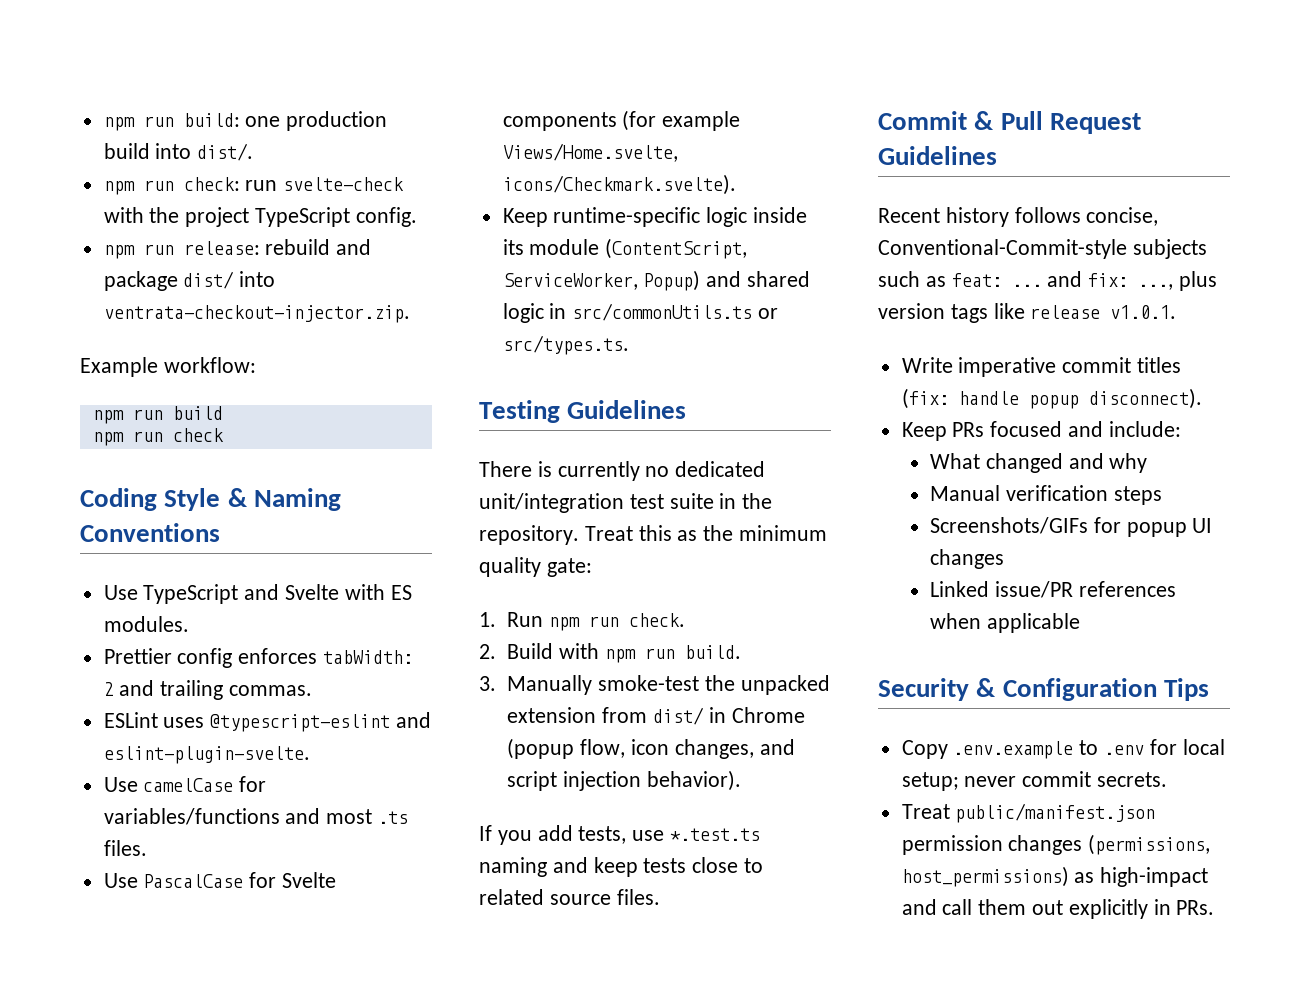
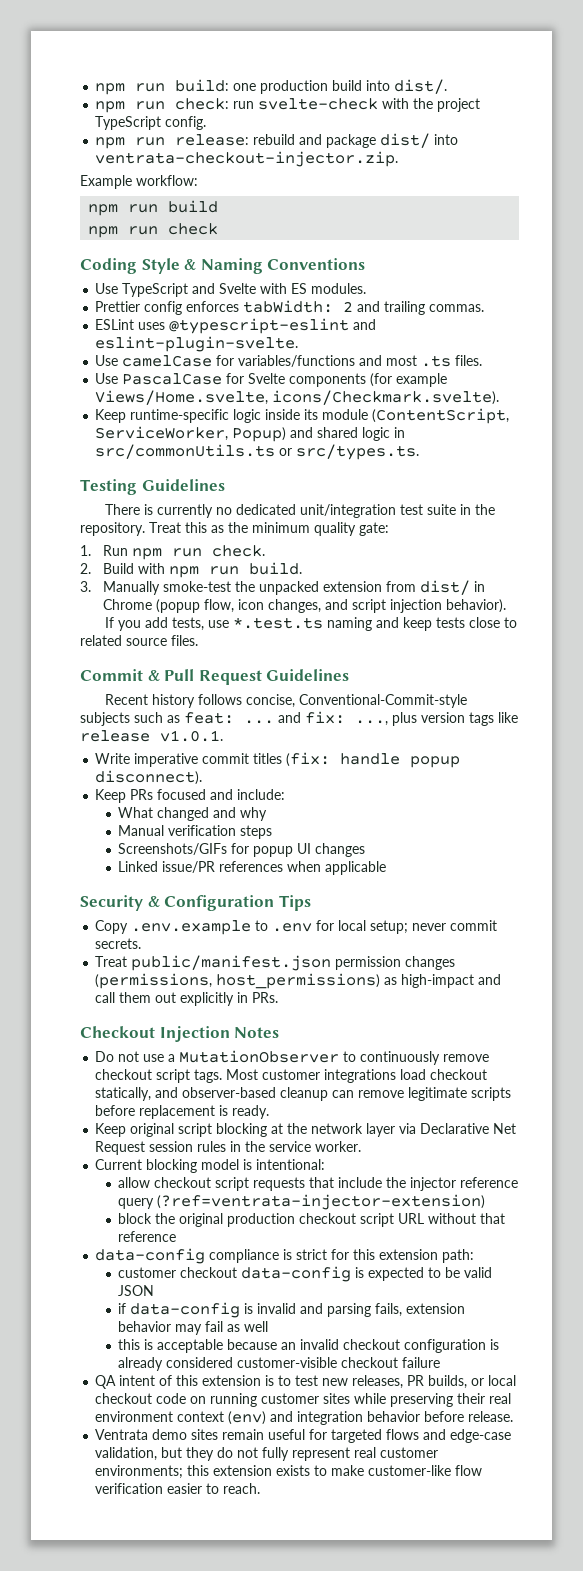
+ Checkout Injection Notes
+ Do not use a MutationObserver to continuously remove checkout script tags. Most customer integrations load checkout statically, and observer-based cleanup can remove legitimate scripts before replacement is ready.
+ Keep original script blocking at the network layer via Declarative Net Request session rules in the service worker.
+ Current blocking model is intentional:
+ allow checkout script requests that include the injector reference query (?ref=ventrata-injector-extension)
+ block the original production checkout script URL without that reference
+ data-config compliance is strict for this extension path:
+ customer checkout data-config is expected to be valid JSON
+ if data-config is invalid and parsing fails, extension behavior may fail as well
+ this is acceptable because an invalid checkout configuration is already considered customer-visible checkout failure
+ QA intent of this extension is to test new releases, PR builds, or local checkout code on running customer sites while preserving their real environment context (env) and integration behavior before release.
+ Ventrata demo sites remain useful for targeted flows and edge-case validation, but they do not fully represent real customer environments; this extension exists to make customer-like flow verification easier to reach.

